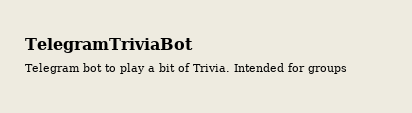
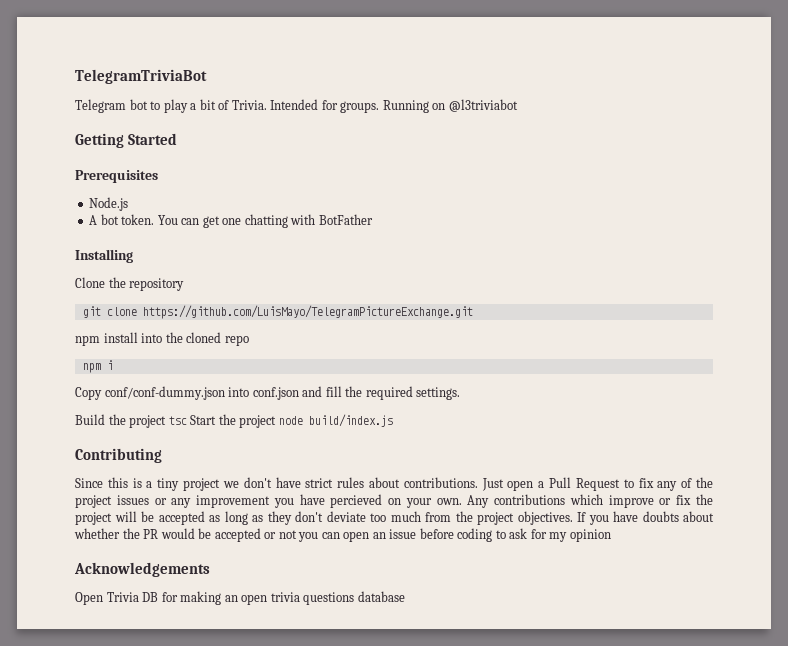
- Intended for groups
+ Intended for groups. Running on @l3triviabot
+ Getting Started
+ Prerequisites
+ Node.js
+ A bot token. You can get one chatting with BotFather
+ Installing
+ Clone the repository
+ git clone https://github.com/LuisMayo/TelegramPictureExchange.git
+ npm install into the cloned repo
+ npm i
+ Copy conf/conf-dummy.json into conf.json and fill the required settings.
+ Build the project tsc Start the project node build/index.js
+ Contributing
+ Since this is a tiny project we don't have strict rules about contributions. Just open a Pull Request to fix any of the project issues or any improvement you have percieved on your own. Any contributions which improve or fix the project will be accepted as long as they don't deviate too much from the project objectives. If you have doubts about whether the PR would be accepted or not you can open an issue before coding to ask for my opinion
+ Acknowledgements
+ Open Trivia DB for making an open trivia questions database

